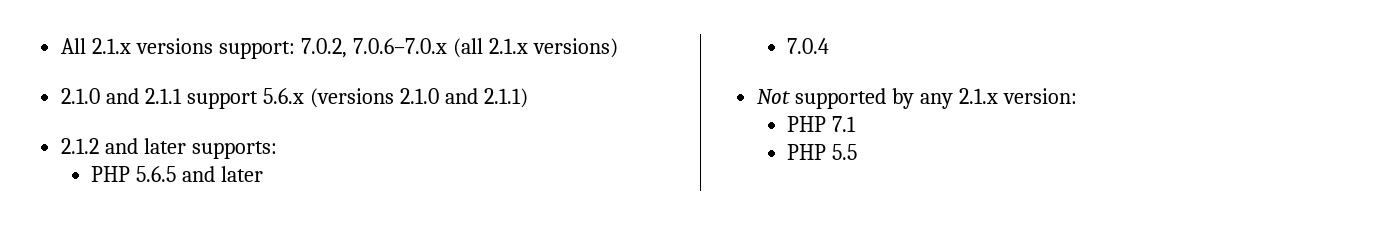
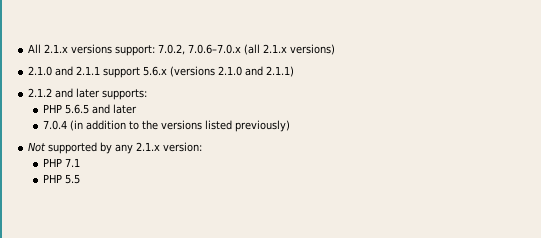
- 7.0.4
+ 7.0.4 (in addition to the versions listed previously)

